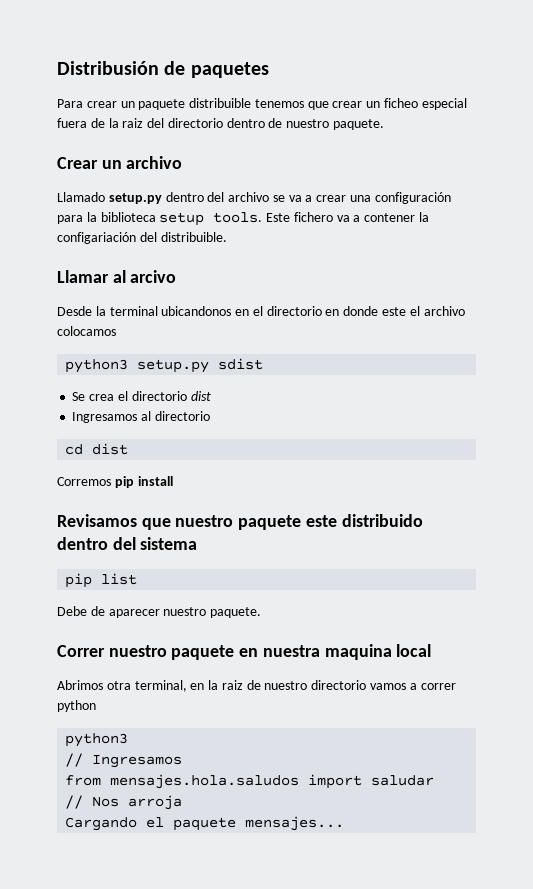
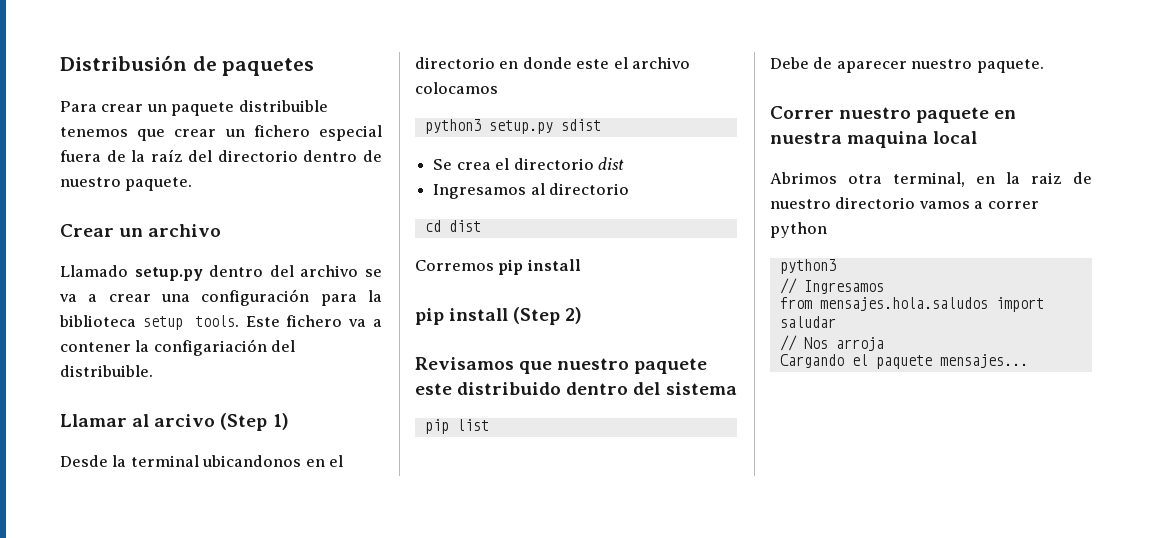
- Para crear un paquete distribuible tenemos que crear un ficheo especial fuera de la raiz del directorio dentro de nuestro paquete.
+ Para crear un paquete distribuible tenemos que crear un fichero especial fuera de la raíz del directorio dentro de nuestro paquete.
- Llamar al arcivo
+ Llamar al arcivo (Step 1)
+ pip install (Step 2)

